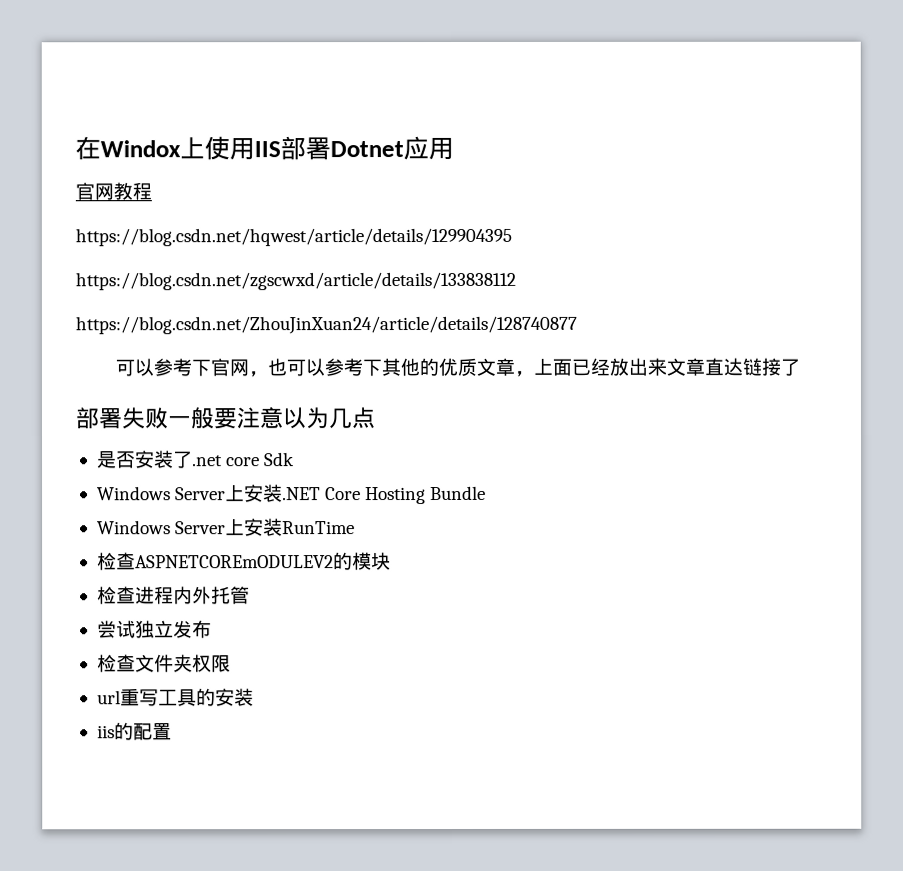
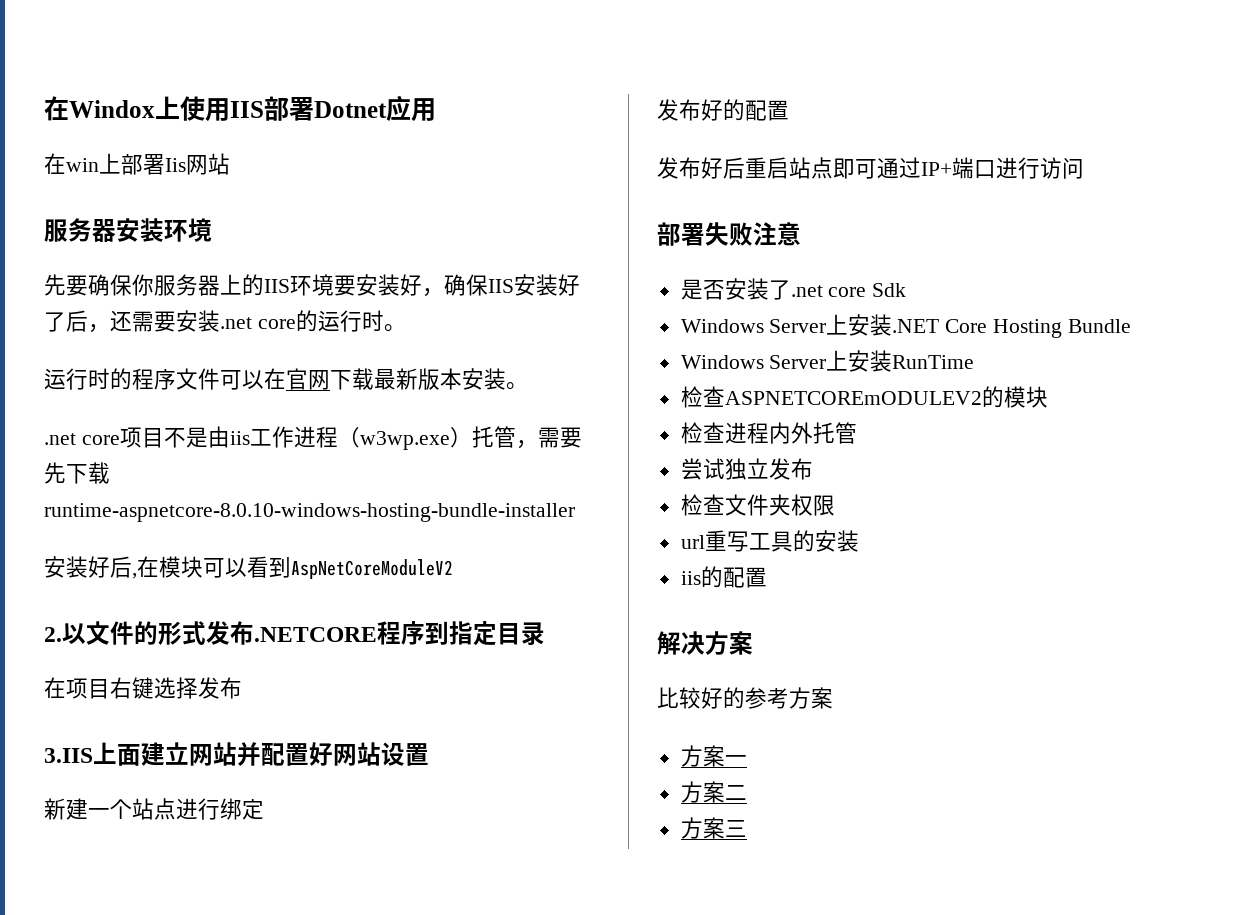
- 官网教程
- https://blog.csdn.net/hqwest/article/details/129904395
- https://blog.csdn.net/zgscwxd/article/details/133838112
- https://blog.csdn.net/ZhouJinXuan24/article/details/128740877
- 可以参考下官网，也可以参考下其他的优质文章，上面已经放出来文章直达链接了
+ 在win上部署Iis网站
+ 服务器安装环境
+ 先要确保你服务器上的IIS环境要安装好，确保IIS安装好了后，还需要安装.net core的运行时。
+ 运行时的程序文件可以在官网下载最新版本安装。
+ .net core项目不是由iis工作进程（w3wp.exe）托管，需要先下载runtime-aspnetcore-8.0.10-windows-hosting-bundle-installer
+ 安装好后,在模块可以看到AspNetCoreModuleV2
+ 2.以文件的形式发布.NETCORE程序到指定目录
+ 在项目右键选择发布
+ 3.IIS上面建立网站并配置好网站设置
+ 新建一个站点进行绑定
+ 发布好的配置
+ 发布好后重启站点即可通过IP+端口进行访问
- 部署失败一般要注意以为几点
+ 部署失败注意
+ 解决方案
+ 比较好的参考方案
+ 方案一
+ 方案二
+ 方案三

